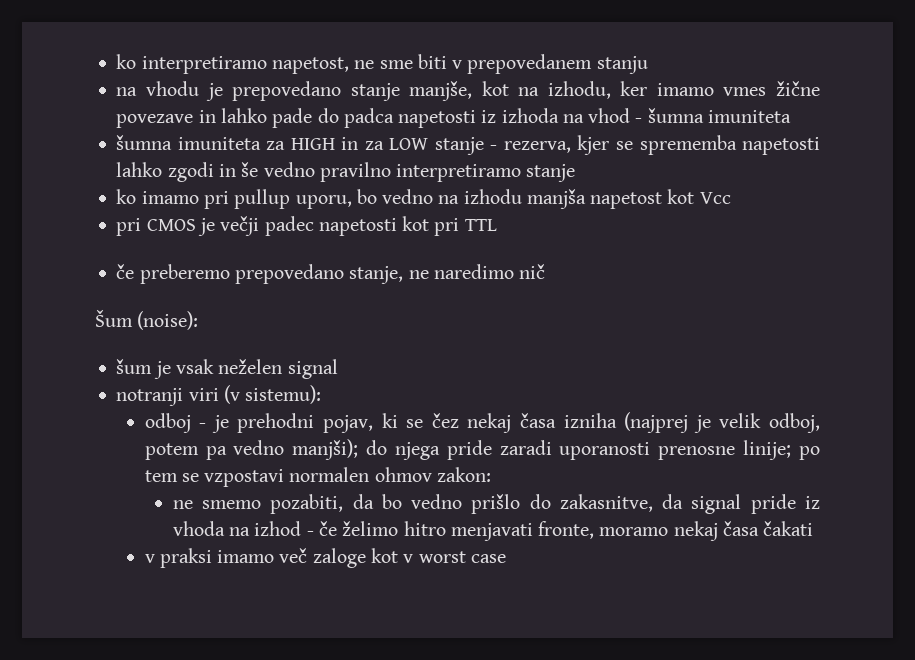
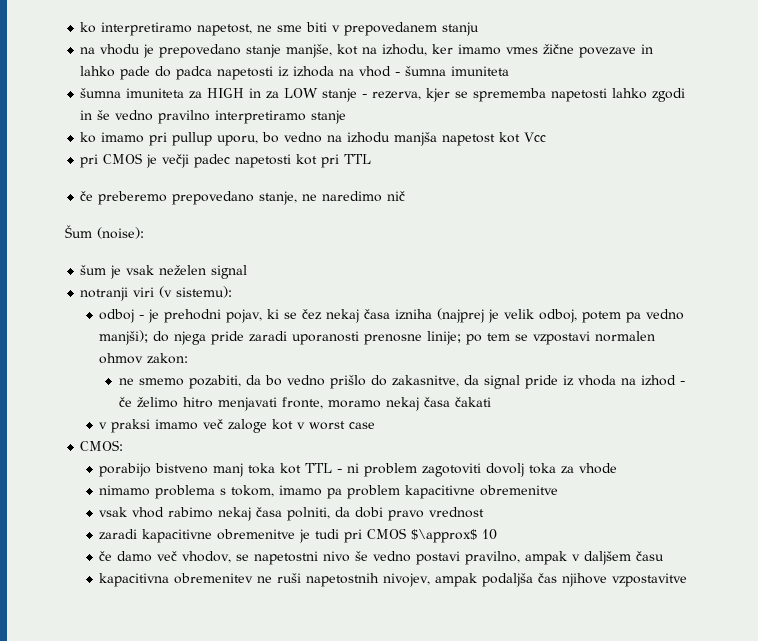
+ CMOS:
+ porabijo bistveno manj toka kot TTL - ni problem zagotoviti dovolj toka za vhode
+ nimamo problema s tokom, imamo pa problem kapacitivne obremenitve
+ vsak vhod rabimo nekaj časa polniti, da dobi pravo vrednost
+ zaradi kapacitivne obremenitve je tudi pri CMOS $\approx$ 10
+ če damo več vhodov, se napetostni nivo še vedno postavi pravilno, ampak v daljšem času
+ kapacitivna obremenitev ne ruši napetostnih nivojev, ampak podaljša čas njihove vzpostavitve

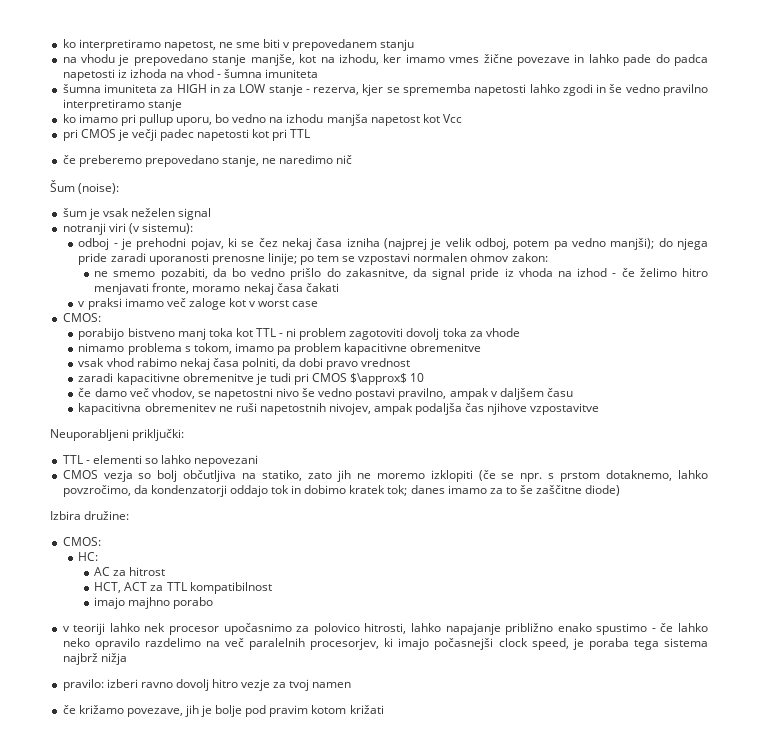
+ Neuporabljeni priključki:
+ TTL - elementi so lahko nepovezani
+ CMOS vezja so bolj občutljiva na statiko, zato jih ne moremo izklopiti (če se npr. s prstom dotaknemo, lahko povzročimo, da kondenzatorji oddajo tok in dobimo kratek tok; danes imamo za to še zaščitne diode)
+ Izbira družine:
+ CMOS:
+ HC:
+ AC za hitrost
+ HCT, ACT za TTL kompatibilnost
+ imajo majhno porabo
+ v teoriji lahko nek procesor upočasnimo za polovico hitrosti, lahko napajanje približno enako spustimo - če lahko neko opravilo razdelimo na več paralelnih procesorjev, ki imajo počasnejši clock speed, je poraba tega sistema najbrž nižja
+ pravilo: izberi ravno dovolj hitro vezje za tvoj namen
+ če križamo povezave, jih je bolje pod pravim kotom križati

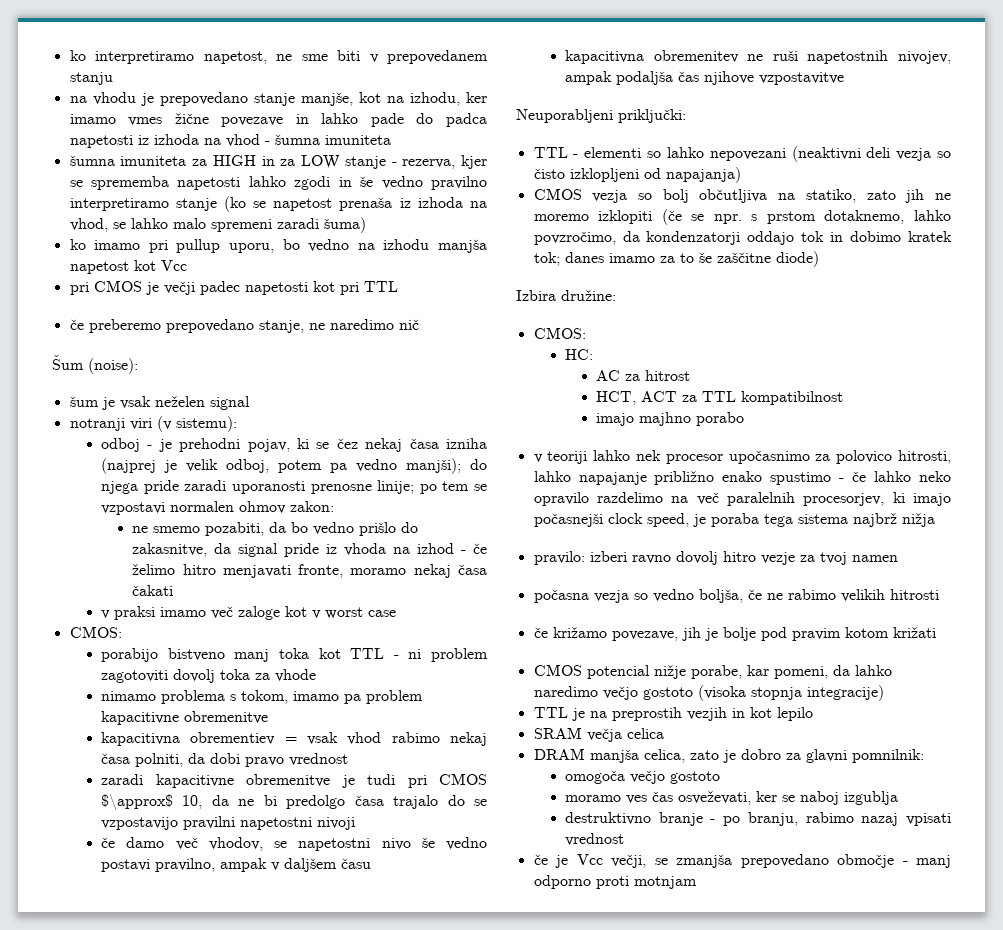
- šumna imuniteta za HIGH in za LOW stanje - rezerva, kjer se sprememba napetosti lahko zgodi in še vedno pravilno interpretiramo stanje
+ šumna imuniteta za HIGH in za LOW stanje - rezerva, kjer se sprememba napetosti lahko zgodi in še vedno pravilno interpretiramo stanje (ko se napetost prenaša iz izhoda na vhod, se lahko malo spremeni zaradi šuma)
- vsak vhod rabimo nekaj časa polniti, da dobi pravo vrednost
+ kapacitivna obrementiev = vsak vhod rabimo nekaj časa polniti, da dobi pravo vrednost
- zaradi kapacitivne obremenitve je tudi pri CMOS $\approx$ 10
+ zaradi kapacitivne obremenitve je tudi pri CMOS $\approx$ 10, da ne bi predolgo časa trajalo do se vzpostavijo pravilni napetostni nivoji
- TTL - elementi so lahko nepovezani
+ TTL - elementi so lahko nepovezani (neaktivni deli vezja so čisto izklopljeni od napajanja)
+ počasna vezja so vedno boljša, če ne rabimo velikih hitrosti
+ CMOS potencial nižje porabe, kar pomeni, da lahko naredimo večjo gostoto (visoka stopnja integracije)
+ TTL je na preprostih vezjih in kot lepilo
+ SRAM večja celica
+ DRAM manjša celica, zato je dobro za glavni pomnilnik:
+ omogoča večjo gostoto
+ moramo ves čas osveževati, ker se naboj izgublja
+ destruktivno branje - po branju, rabimo nazaj vpisati vrednost
+ če je Vcc večji, se zmanjša prepovedano območje - manj odporno proti motnjam

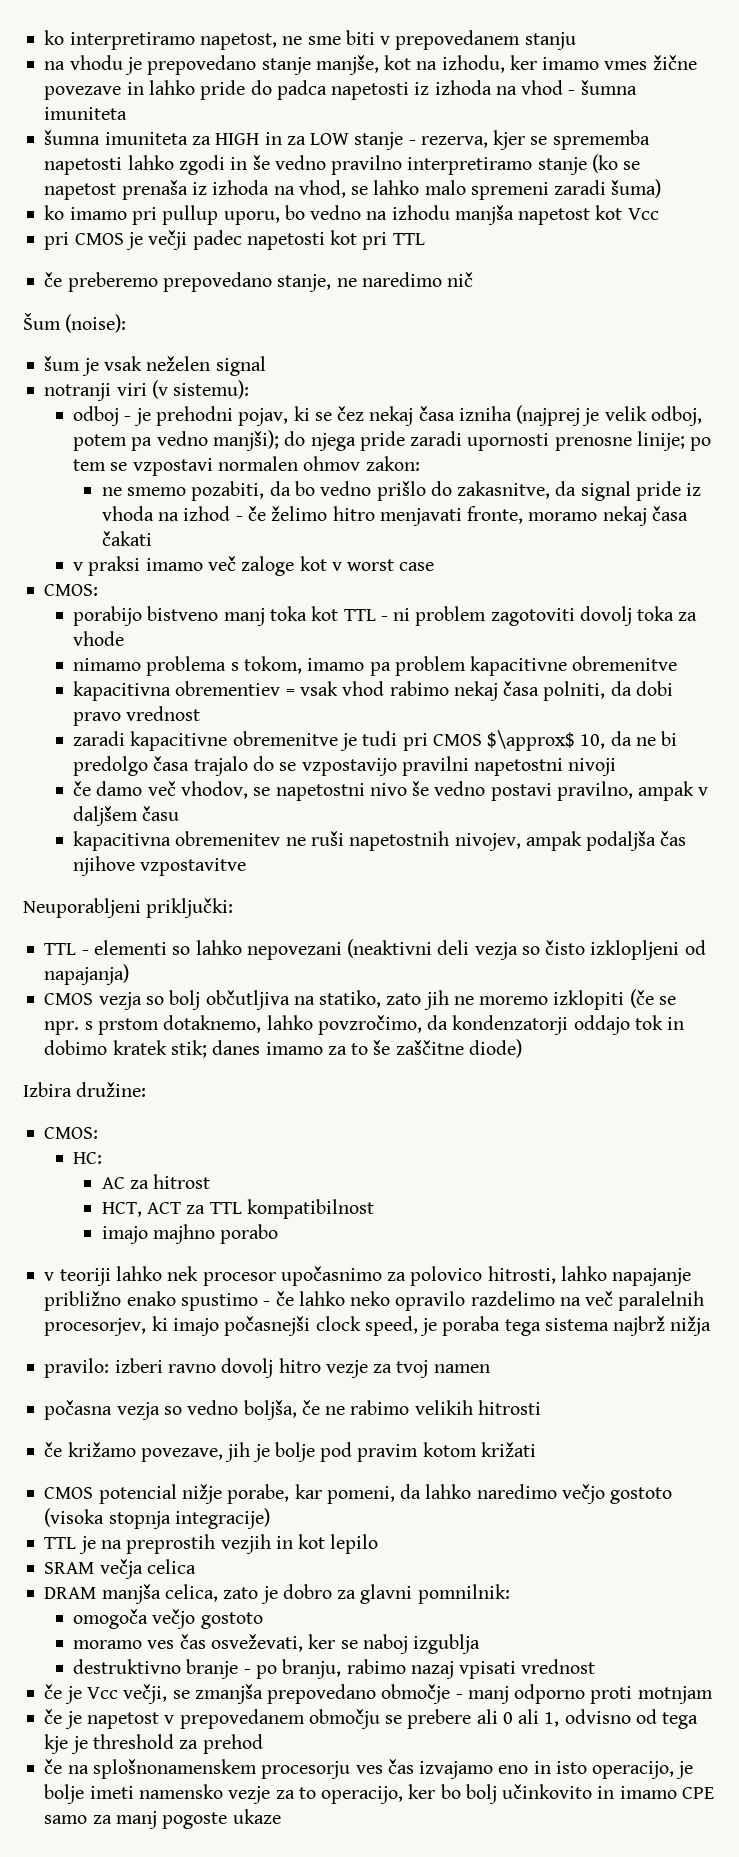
- na vhodu je prepovedano stanje manjše, kot na izhodu, ker imamo vmes žične povezave in lahko pade do padca napetosti iz izhoda na vhod - šumna imuniteta
+ na vhodu je prepovedano stanje manjše, kot na izhodu, ker imamo vmes žične povezave in lahko pride do padca napetosti iz izhoda na vhod - šumna imuniteta
- odboj - je prehodni pojav, ki se čez nekaj časa izniha (najprej je velik odboj, potem pa vedno manjši); do njega pride zaradi uporanosti prenosne linije; po tem se vzpostavi normalen ohmov zakon:
+ odboj - je prehodni pojav, ki se čez nekaj časa izniha (najprej je velik odboj, potem pa vedno manjši); do njega pride zaradi upornosti prenosne linije; po tem se vzpostavi normalen ohmov zakon:
- CMOS vezja so bolj občutljiva na statiko, zato jih ne moremo izklopiti (če se npr. s prstom dotaknemo, lahko povzročimo, da kondenzatorji oddajo tok in dobimo kratek tok; danes imamo za to še zaščitne diode)
+ CMOS vezja so bolj občutljiva na statiko, zato jih ne moremo izklopiti (če se npr. s prstom dotaknemo, lahko povzročimo, da kondenzatorji oddajo tok in dobimo kratek stik; danes imamo za to še zaščitne diode)
+ če je napetost v prepovedanem območju se prebere ali 0 ali 1, odvisno od tega kje je threshold za prehod
+ če na splošnonamenskem procesorju ves čas izvajamo eno in isto operacijo, je bolje imeti namensko vezje za to operacijo, ker bo bolj učinkovito in imamo CPE samo za manj pogoste ukaze

